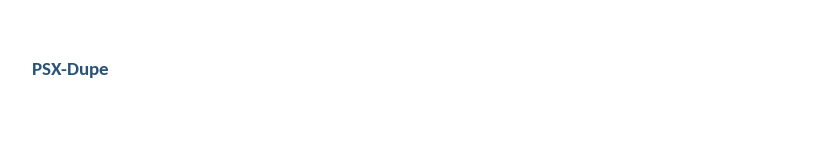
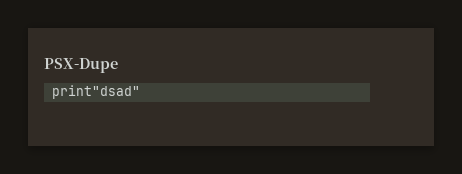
+ print"dsad"

